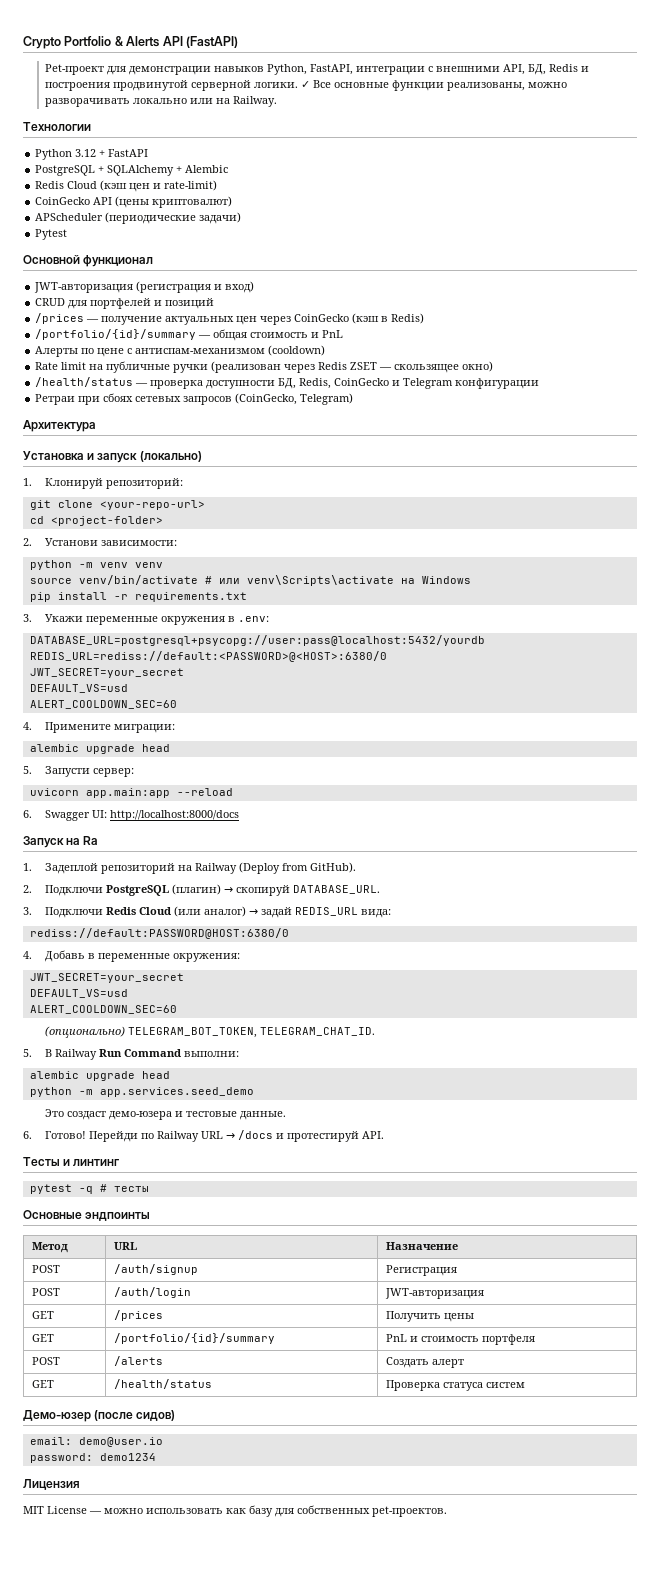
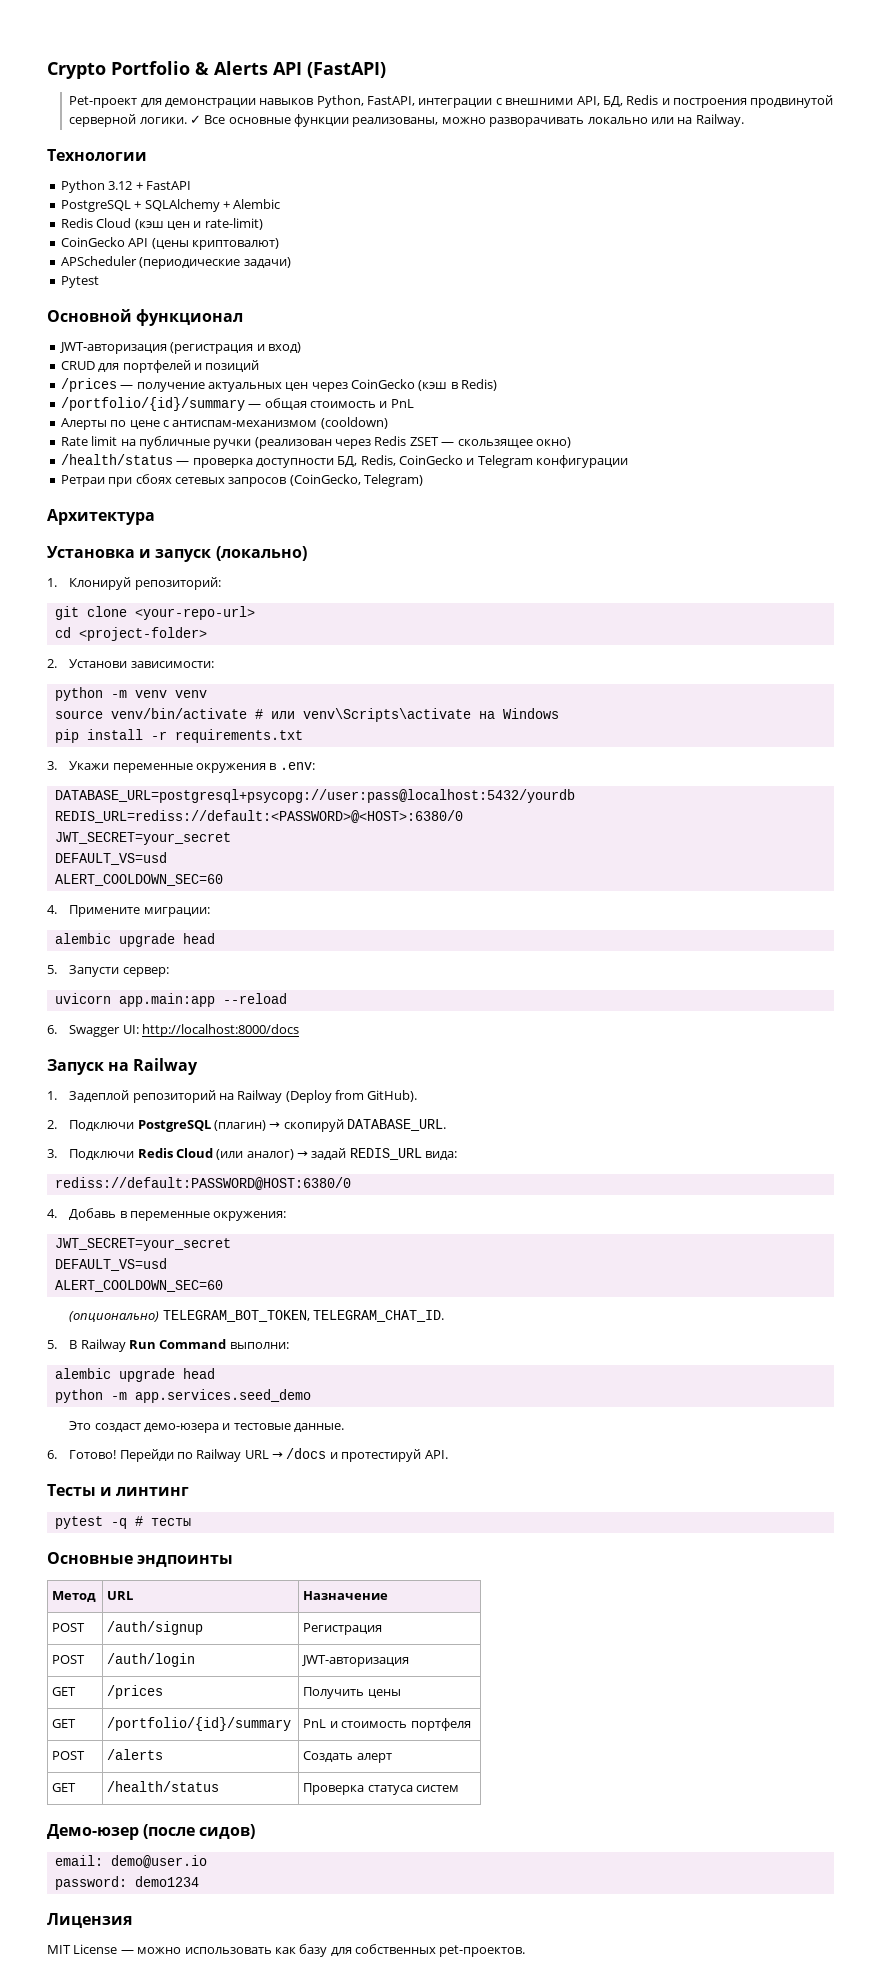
- Запуск на Ra
+ Запуск на Railway

